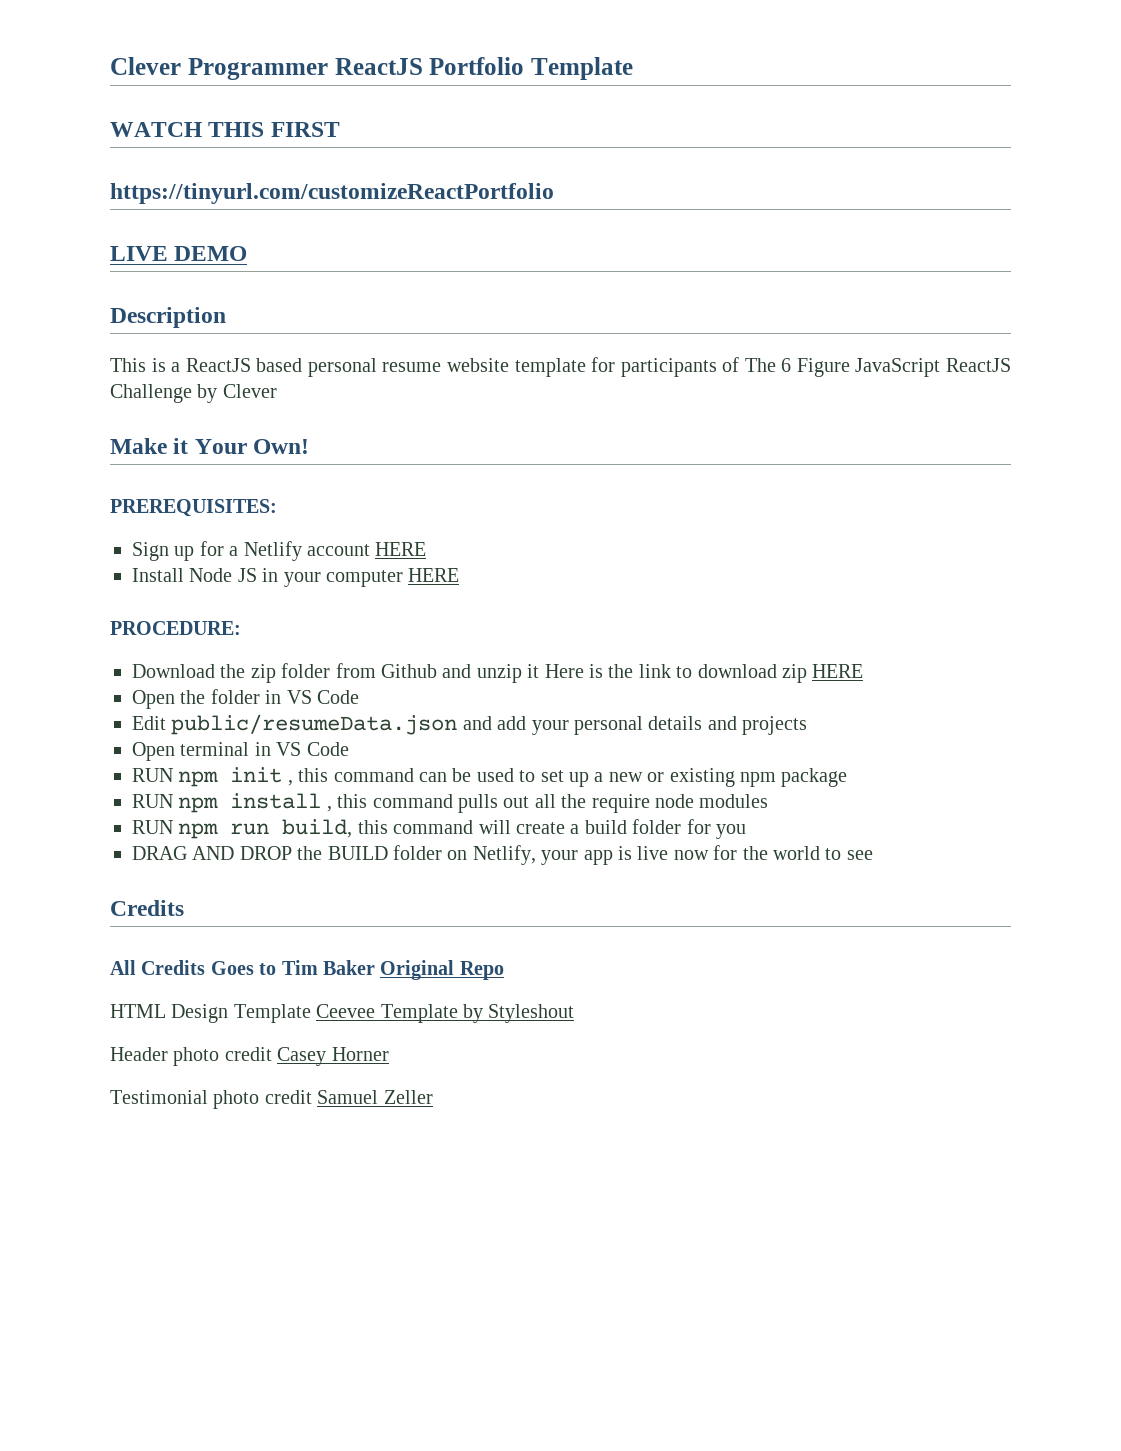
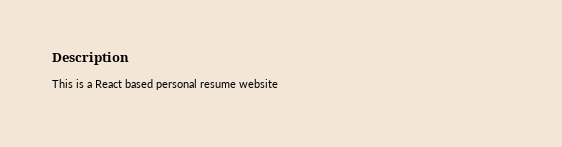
- Clever Programmer ReactJS Portfolio Template
- WATCH THIS FIRST
- https://tinyurl.com/customizeReactPortfolio
- LIVE DEMO
- This is a ReactJS based personal resume website template for participants of The 6 Figure JavaScript ReactJS Challenge by Clever
- Make it Your Own!
- PREREQUISITES:
- Sign up for a Netlify account HERE
- Install Node JS in your computer HERE
- PROCEDURE:
- Download the zip folder from Github and unzip it Here is the link to download zip HERE
- Open the folder in VS Code
- Edit public/resumeData.json and add your personal details and projects
- Open terminal in VS Code
- RUN npm init , this command can be used to set up a new or existing npm package
- RUN npm install , this command pulls out all the require node modules
- RUN npm run build, this command will create a build folder for you
- DRAG AND DROP the BUILD folder on Netlify, your app is live now for the world to see
- Credits
- All Credits Goes to Tim Baker Original Repo
- HTML Design Template Ceevee Template by Styleshout
- Header photo credit Casey Horner
- Testimonial photo credit Samuel Zeller
+ This is a React based personal resume website

